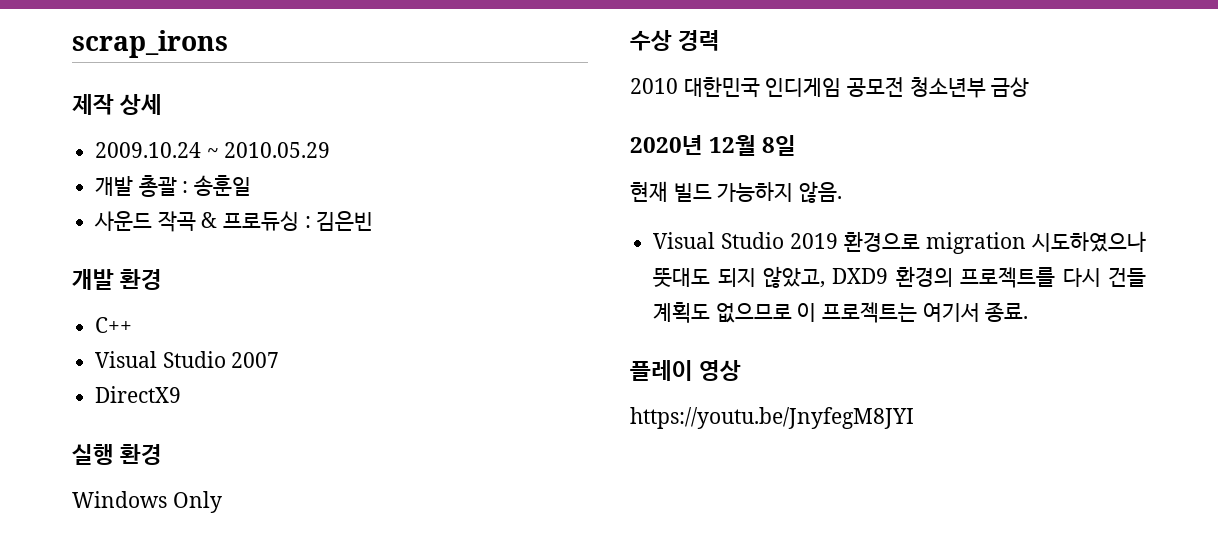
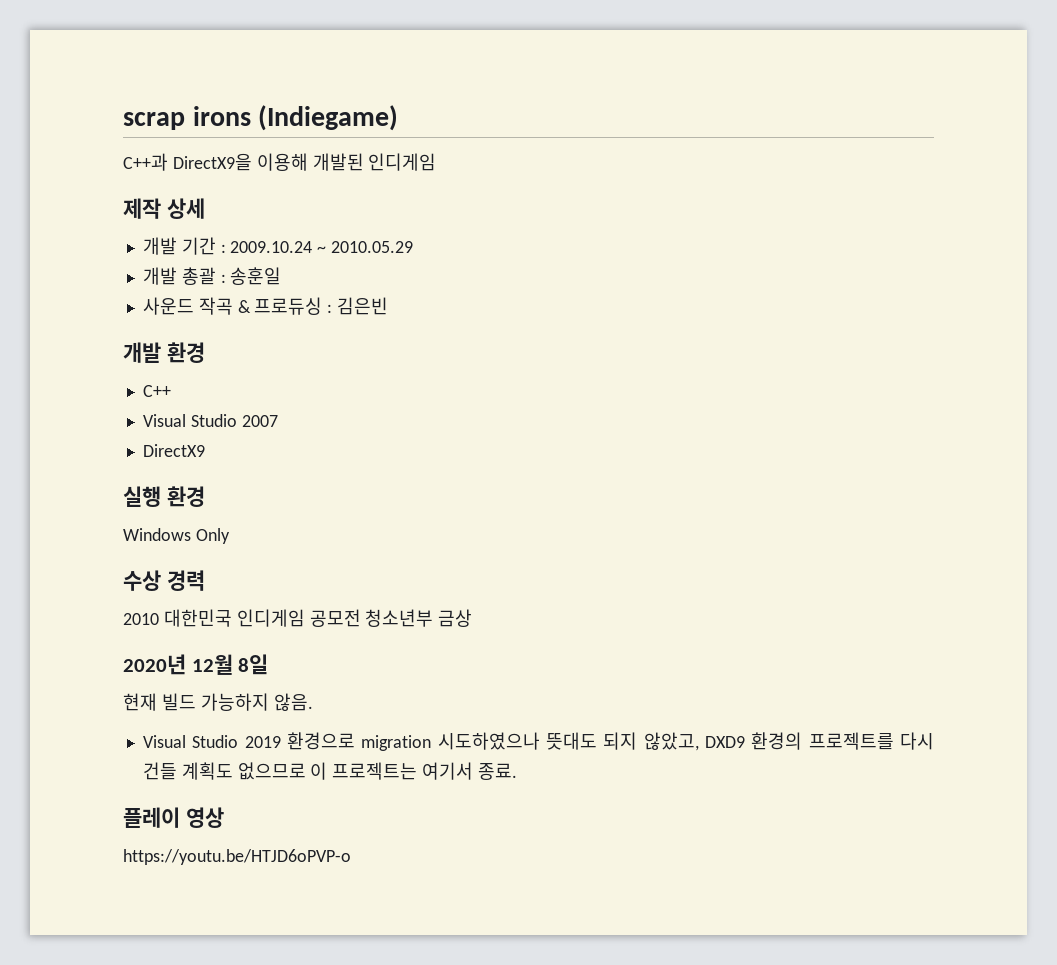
- scrap_irons
+ scrap irons (Indiegame)
+ C++과 DirectX9을 이용해 개발된 인디게임
- 2009.10.24 ~ 2010.05.29
+ 개발 기간 : 2009.10.24 ~ 2010.05.29
- https://youtu.be/JnyfegM8JYI
+ https://youtu.be/HTJD6oPVP-o

